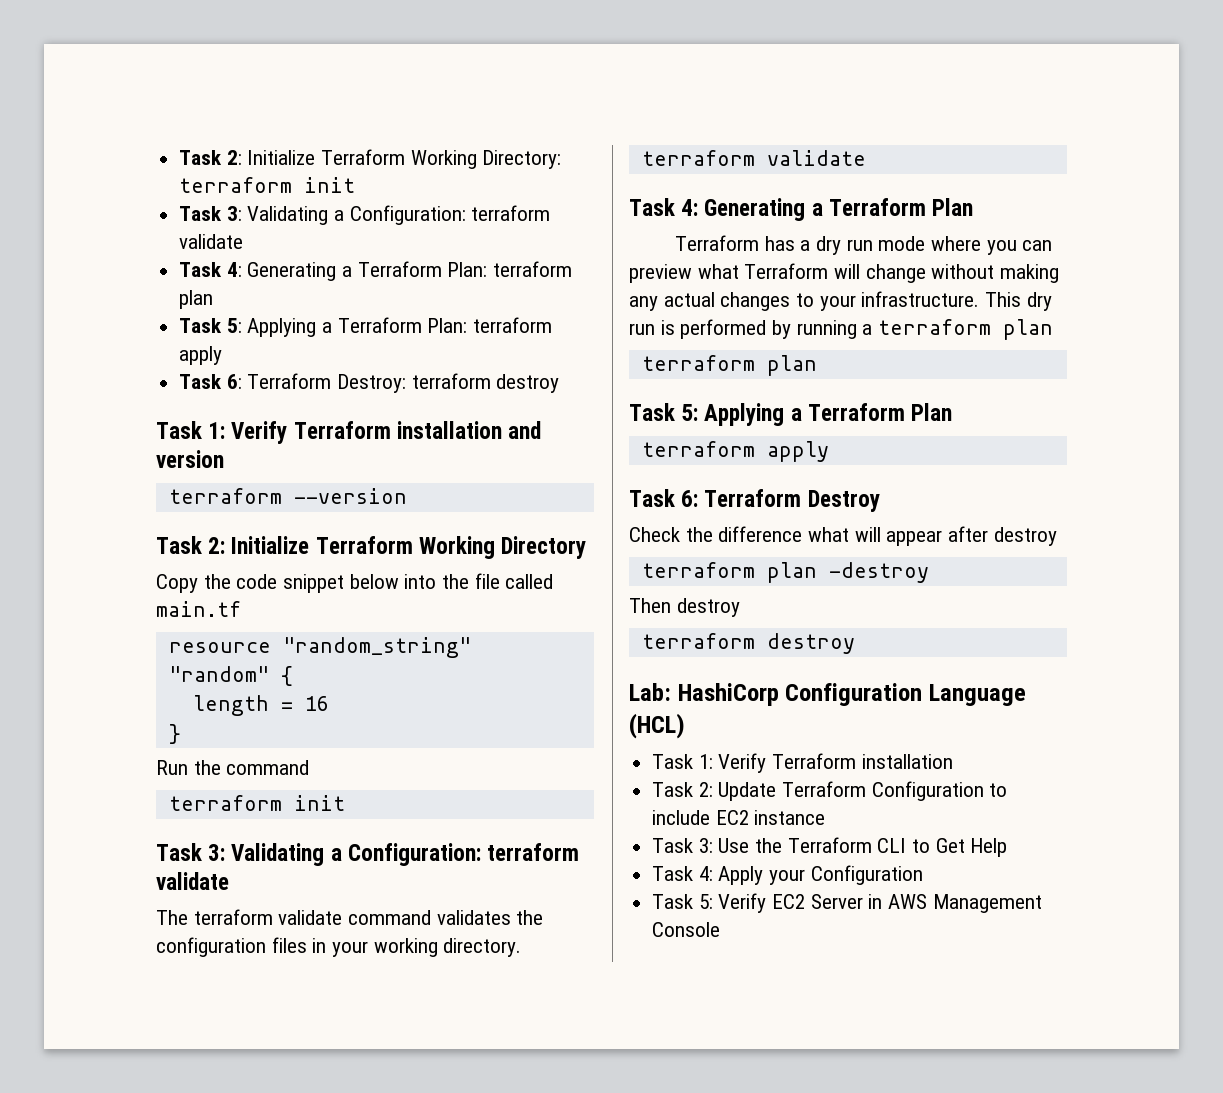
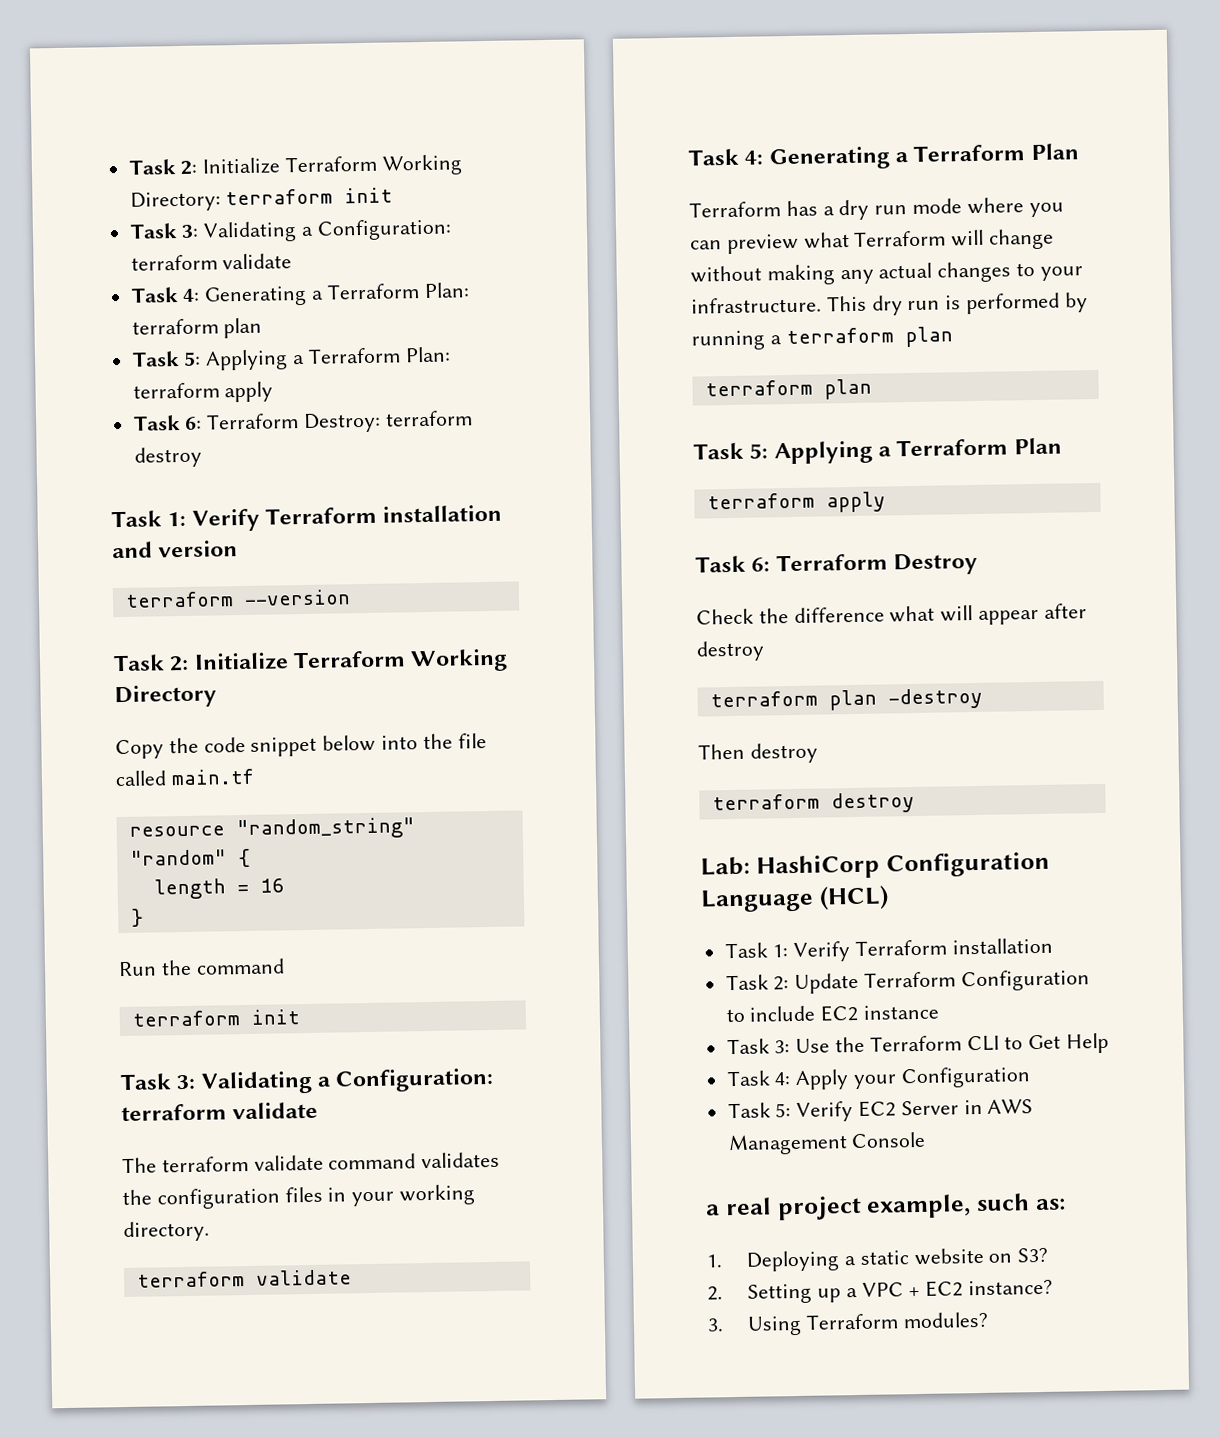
+ a real project example, such as:
+ 1. Deploying a static website on S3?
+ 2. Setting up a VPC + EC2 instance?
+ 3. Using Terraform modules?

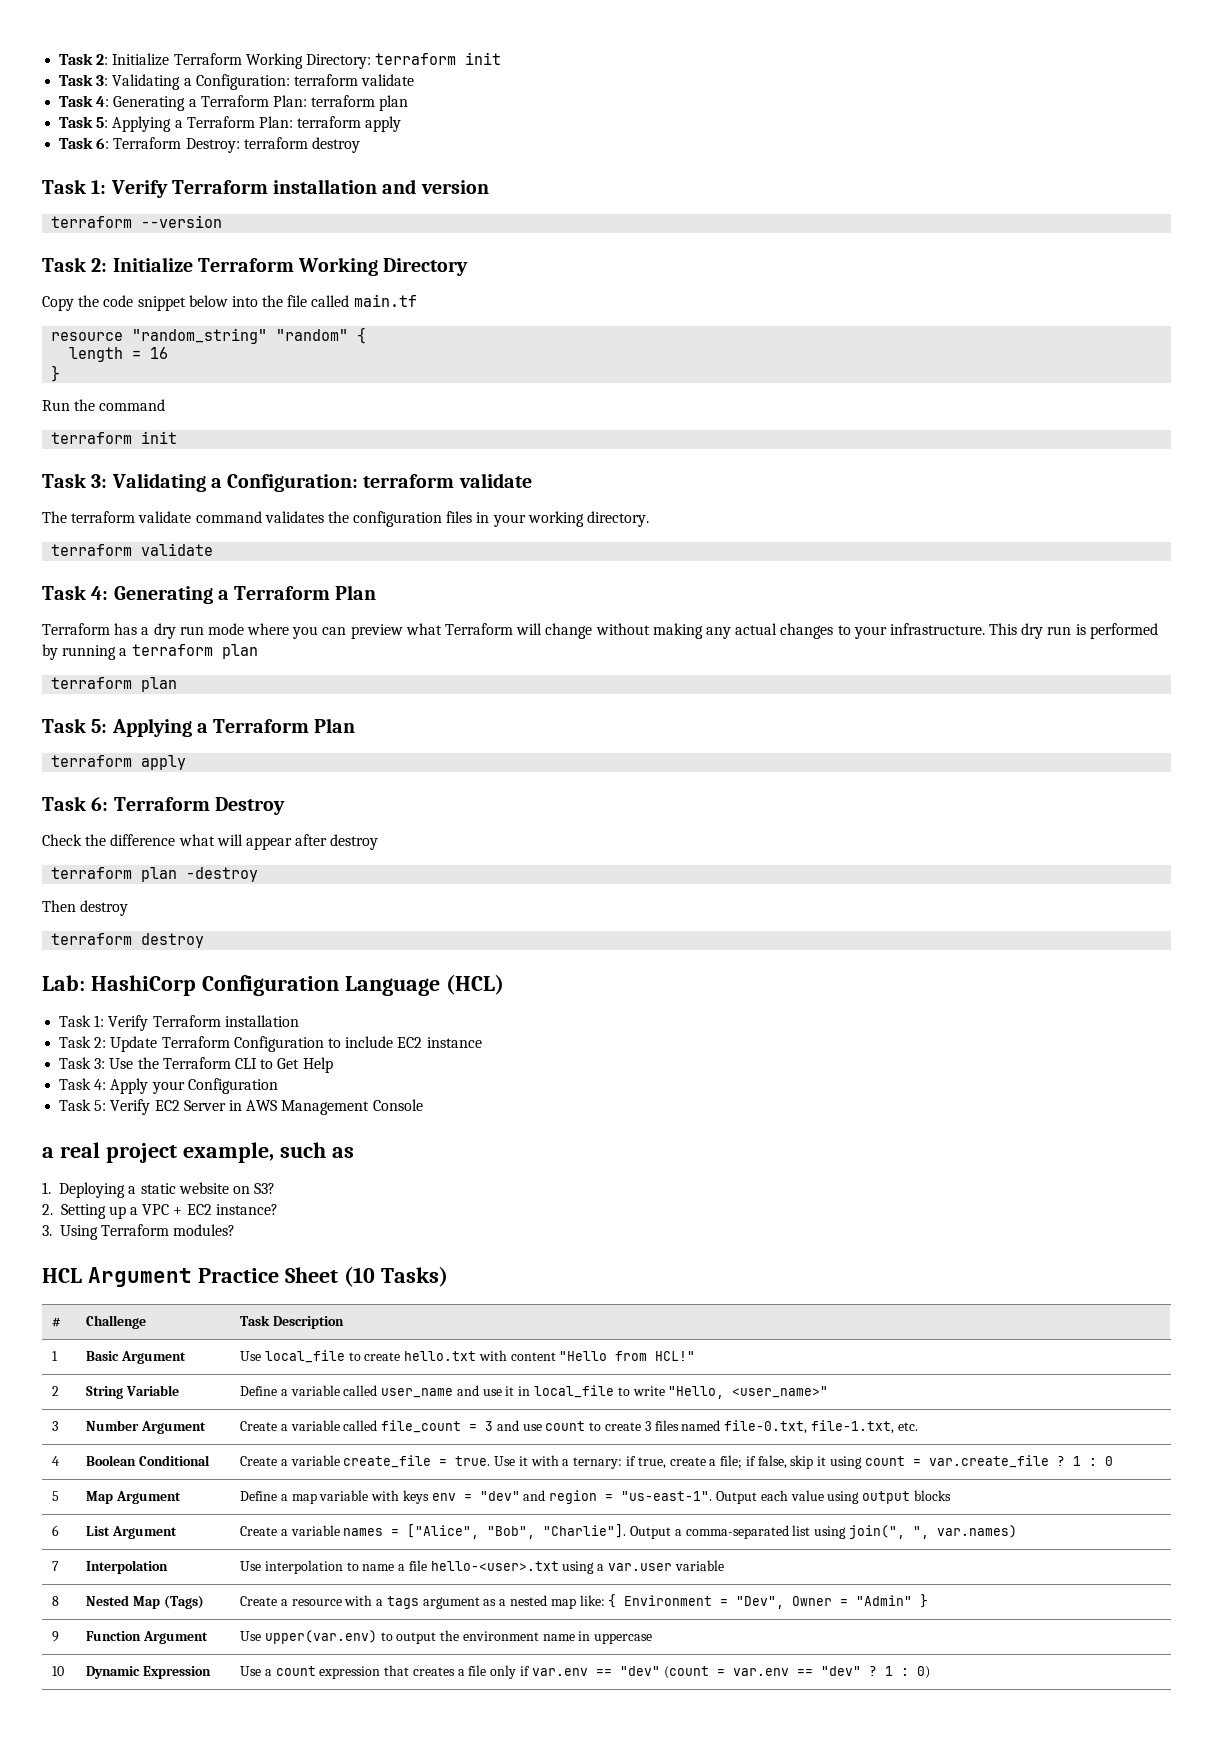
- a real project example, such as:
+ a real project example, such as
+ HCL Argument Practice Sheet (10 Tasks)
+ # | Challenge | Task Description
+ 1 | Basic Argument | Use local_file to create hello.txt with content "Hello from HCL!"
+ 2 | String Variable | Define a variable called user_name and use it in local_file to write "Hello, <user_name>"
+ 3 | Number Argument | Create a variable called file_count = 3 and use count to create 3 files named file-0.txt, file-1.txt, etc.
+ 4 | Boolean Conditional | Create a variable create_file = true. Use it with a ternary: if true, create a file; if false, skip it using count = var.create_file ? 1 : 0
+ 5 | Map Argument | Define a map variable with keys env = "dev" and region = "us-east-1". Output each value using output blocks
+ 6 | List Argument | Create a variable names = ["Alice", "Bob", "Charlie"]. Output a comma-separated list using join(", ", var.names)
+ 7 | Interpolation | Use interpolation to name a file hello-<user>.txt using a var.user variable
+ 8 | Nested Map (Tags) | Create a resource with a tags argument as a nested map like: { Environment = "Dev", Owner = "Admin" }
+ 9 | Function Argument | Use upper(var.env) to output the environment name in uppercase
+ 10 | Dynamic Expression | Use a count expression that creates a file only if var.env == "dev" (count = var.env == "dev" ? 1 : 0)

